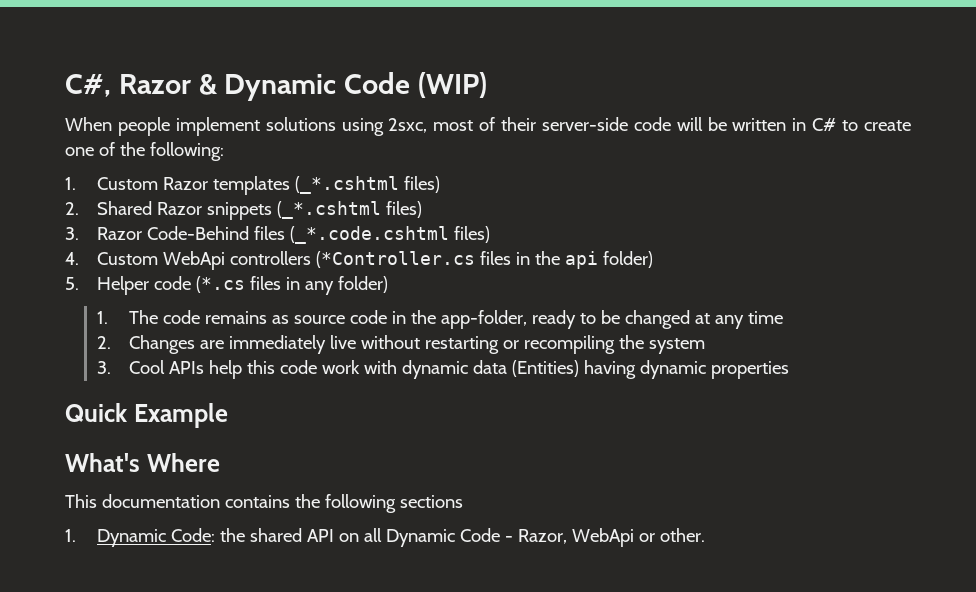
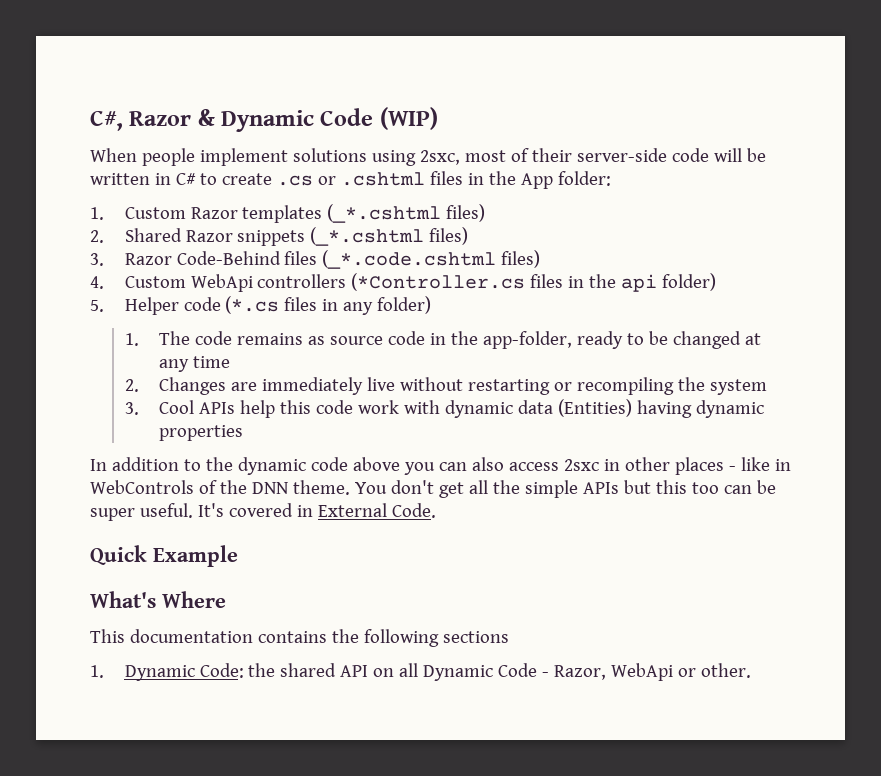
- When people implement solutions using 2sxc, most of their server-side code will be written in C# to create one of the following:
+ When people implement solutions using 2sxc, most of their server-side code will be written in C# to create .cs or .cshtml files in the App folder:
+ In addition to the dynamic code above you can also access 2sxc in other places - like in WebControls of the DNN theme. You don't get all the simple APIs but this too can be super useful. It's covered in External Code.

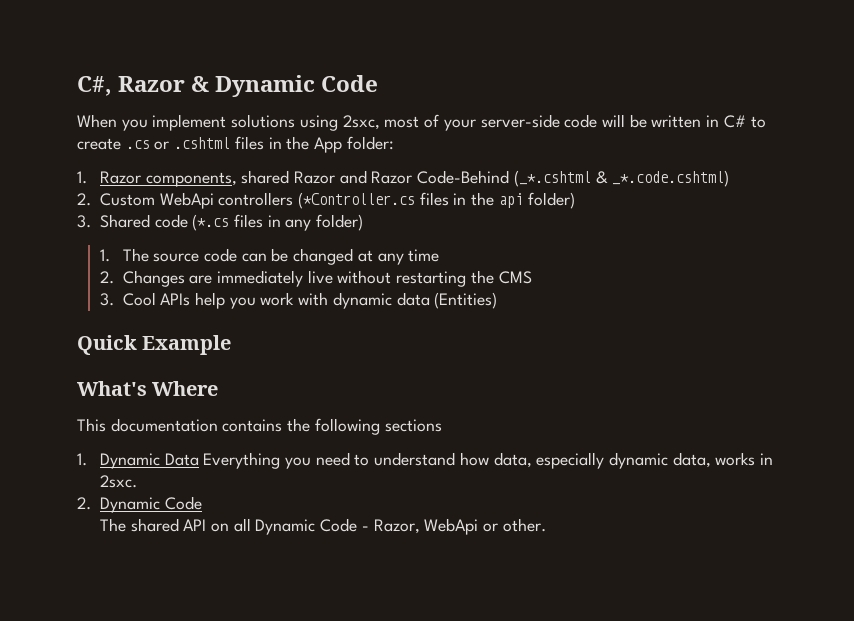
- C#, Razor & Dynamic Code (WIP)
+ C#, Razor & Dynamic Code
- When people implement solutions using 2sxc, most of their server-side code will be written in C# to create .cs or .cshtml files in the App folder:
+ When you implement solutions using 2sxc, most of your server-side code will be written in C# to create .cs or .cshtml files in the App folder:
- 1. Custom Razor templates (_*.cshtml files)
- 2. Shared Razor snippets (_*.cshtml files)
- 3. Razor Code-Behind files (_*.code.cshtml files)
- 4. Custom WebApi controllers (*Controller.cs files in the api folder)
+ 1. Razor components, shared Razor and Razor Code-Behind (_*.cshtml & _*.code.cshtml)
+ 2. Custom WebApi controllers (*Controller.cs files in the api folder)
- 5. Helper code (*.cs files in any folder)
+ 3. Shared code (*.cs files in any folder)
- 1. The code remains as source code in the app-folder, ready to be changed at any time
+ 1. The source code can be changed at any time
- 2. Changes are immediately live without restarting or recompiling the system
+ 2. Changes are immediately live without restarting the CMS
- 3. Cool APIs help this code work with dynamic data (Entities) having dynamic properties
- In addition to the dynamic code above you can also access 2sxc in other places - like in WebControls of the DNN theme. You don't get all the simple APIs but this too can be super useful. It's covered in External Code.
+ 3. Cool APIs help you work with dynamic data (Entities)
- 1. Dynamic Code: the shared API on all Dynamic Code - Razor, WebApi or other.
+ 1. Dynamic Data Everything you need to understand how data, especially dynamic data, works in 2sxc.
+ 2. Dynamic Code
+ The shared API on all Dynamic Code - Razor, WebApi or other.

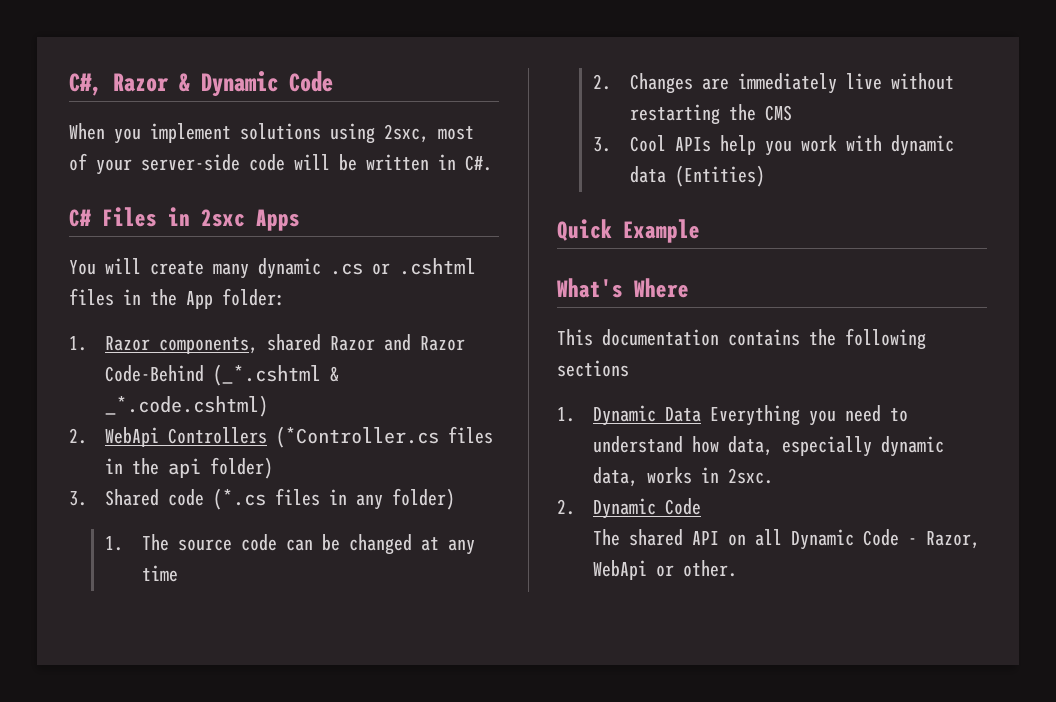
- When you implement solutions using 2sxc, most of your server-side code will be written in C# to create .cs or .cshtml files in the App folder:
+ When you implement solutions using 2sxc, most of your server-side code will be written in C#.
+ C# Files in 2sxc Apps
+ You will create many dynamic .cs or .cshtml files in the App folder:
- 2. Custom WebApi controllers (*Controller.cs files in the api folder)
+ 2. WebApi Controllers (*Controller.cs files in the api folder)

